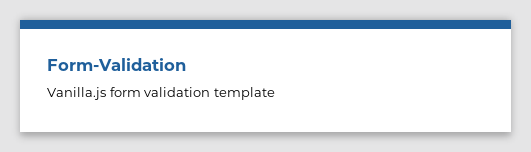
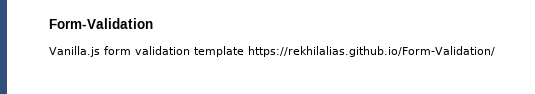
- Vanilla.js form validation template
+ Vanilla.js form validation template https://rekhilalias.github.io/Form-Validation/

